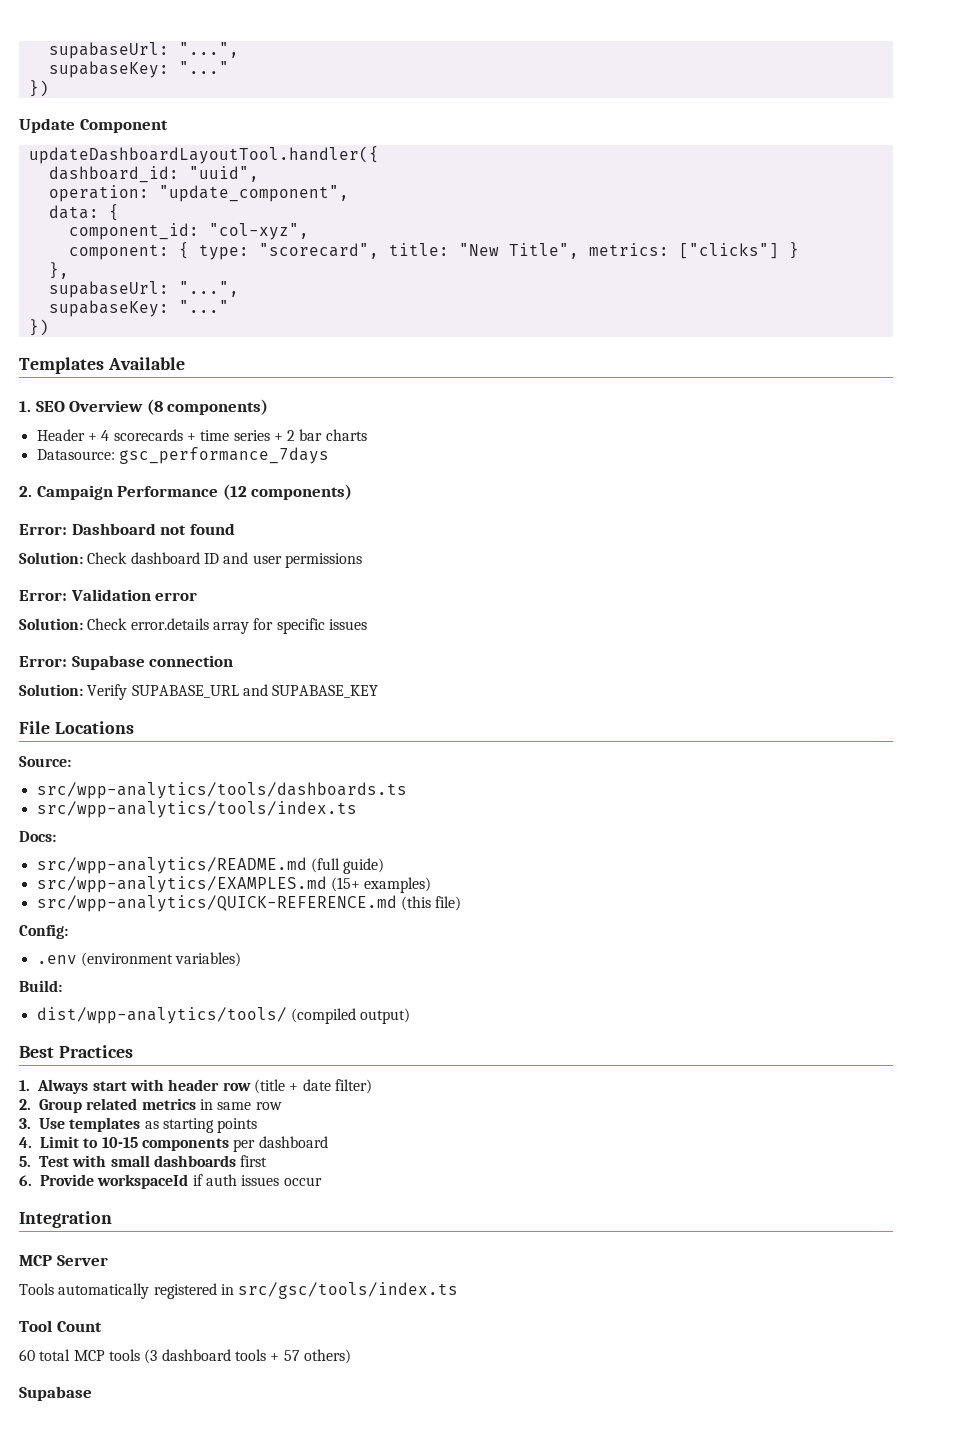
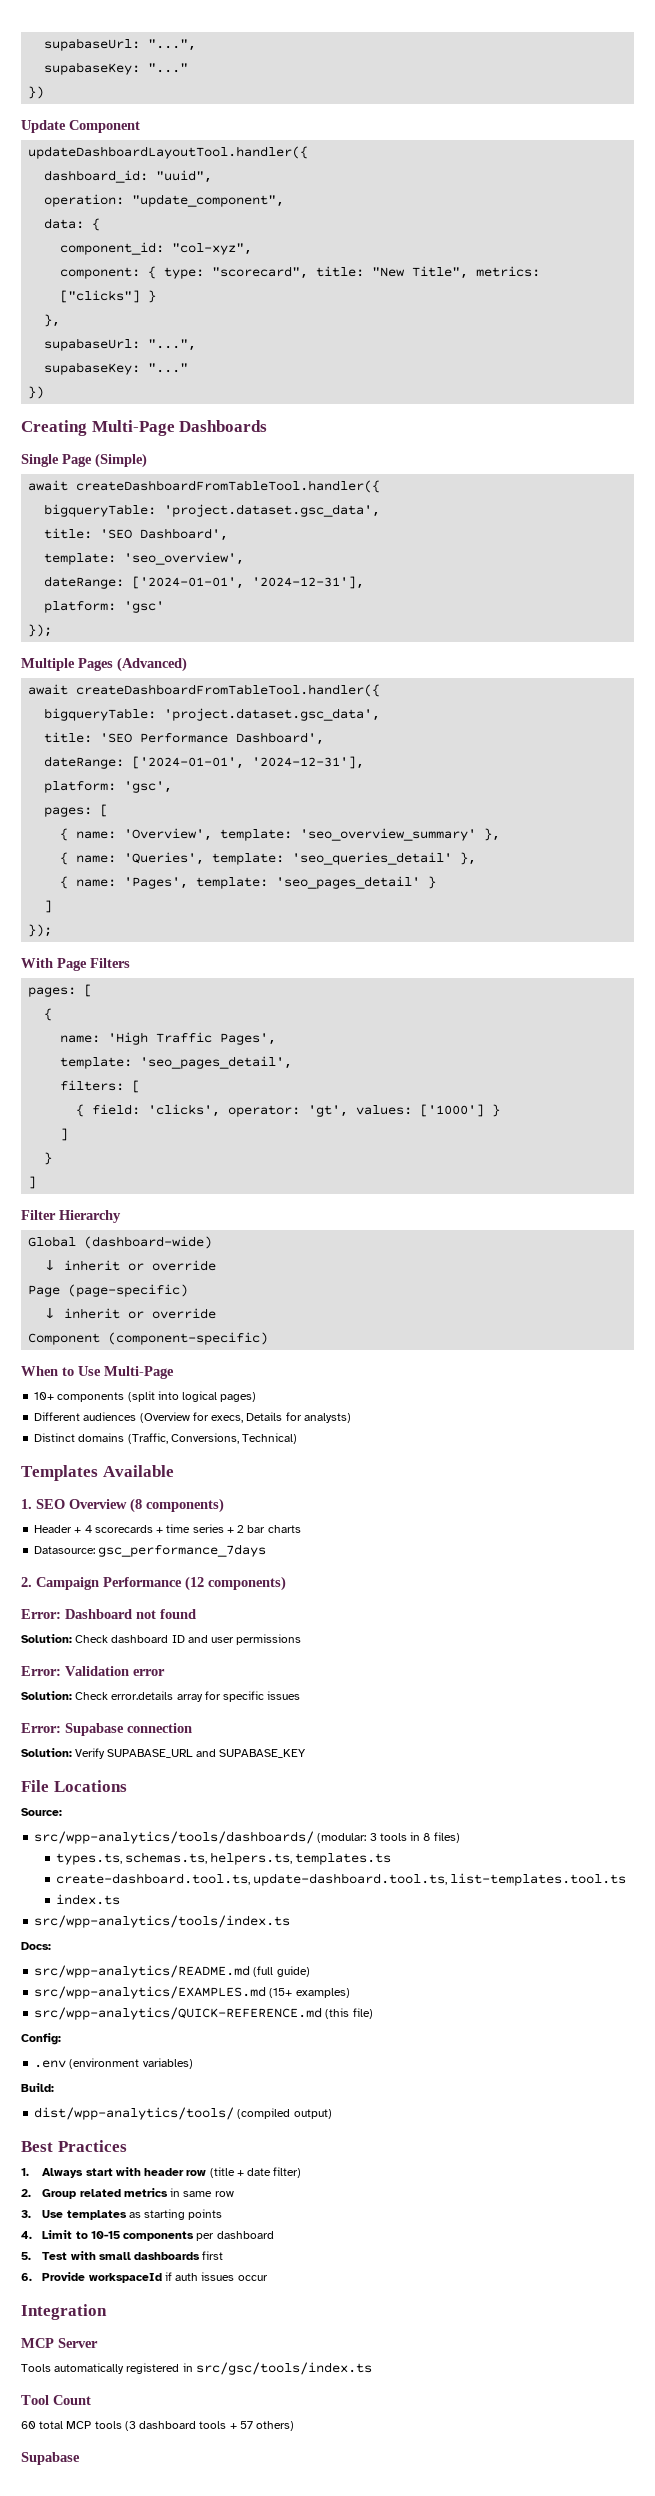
+ Creating Multi-Page Dashboards
+ Single Page (Simple)
+ await createDashboardFromTableTool.handler({
+ bigqueryTable: 'project.dataset.gsc_data',
+ title: 'SEO Dashboard',
+ template: 'seo_overview',
+ dateRange: ['2024-01-01', '2024-12-31'],
+ platform: 'gsc'
+ });
+ Multiple Pages (Advanced)
+ await createDashboardFromTableTool.handler({
+ bigqueryTable: 'project.dataset.gsc_data',
+ title: 'SEO Performance Dashboard',
+ dateRange: ['2024-01-01', '2024-12-31'],
+ platform: 'gsc',
+ pages: [
+ { name: 'Overview', template: 'seo_overview_summary' },
+ { name: 'Queries', template: 'seo_queries_detail' },
+ { name: 'Pages', template: 'seo_pages_detail' }
+ ]
+ });
+ With Page Filters
+ pages: [
+ {
+ name: 'High Traffic Pages',
+ template: 'seo_pages_detail',
+ filters: [
+ { field: 'clicks', operator: 'gt', values: ['1000'] }
+ ]
+ }
+ ]
+ Filter Hierarchy
+ Global (dashboard-wide)
+ ↓ inherit or override
+ Page (page-specific)
+ ↓ inherit or override
+ Component (component-specific)
+ When to Use Multi-Page
+ 10+ components (split into logical pages)
+ Different audiences (Overview for execs, Details for analysts)
+ Distinct domains (Traffic, Conversions, Technical)
- src/wpp-analytics/tools/dashboards.ts
+ src/wpp-analytics/tools/dashboards/ (modular: 3 tools in 8 files)
+ types.ts, schemas.ts, helpers.ts, templates.ts
+ create-dashboard.tool.ts, update-dashboard.tool.ts, list-templates.tool.ts
+ index.ts

